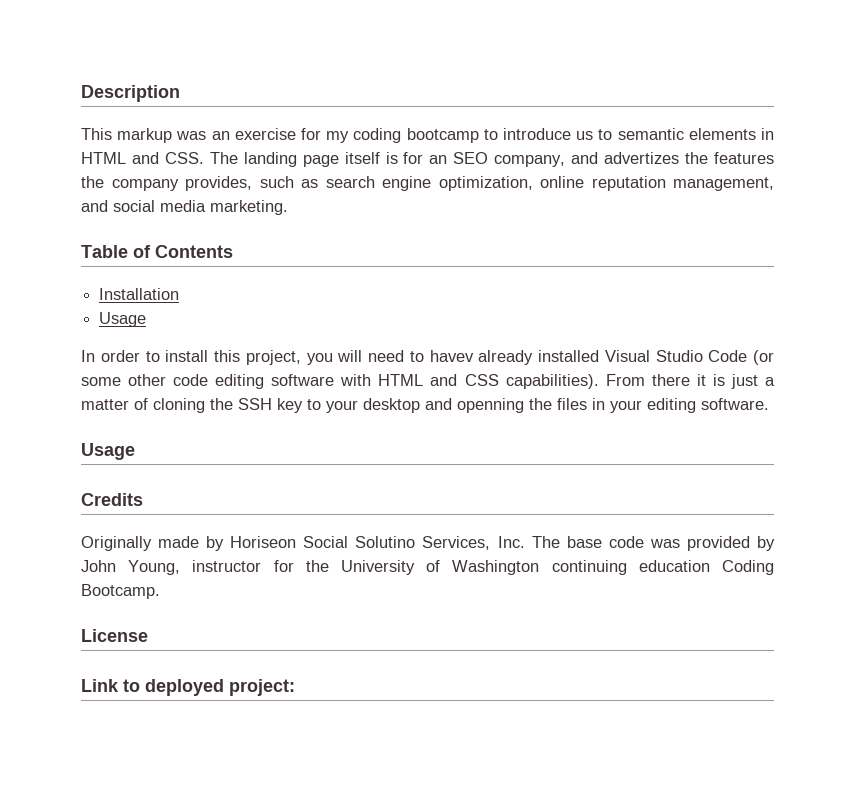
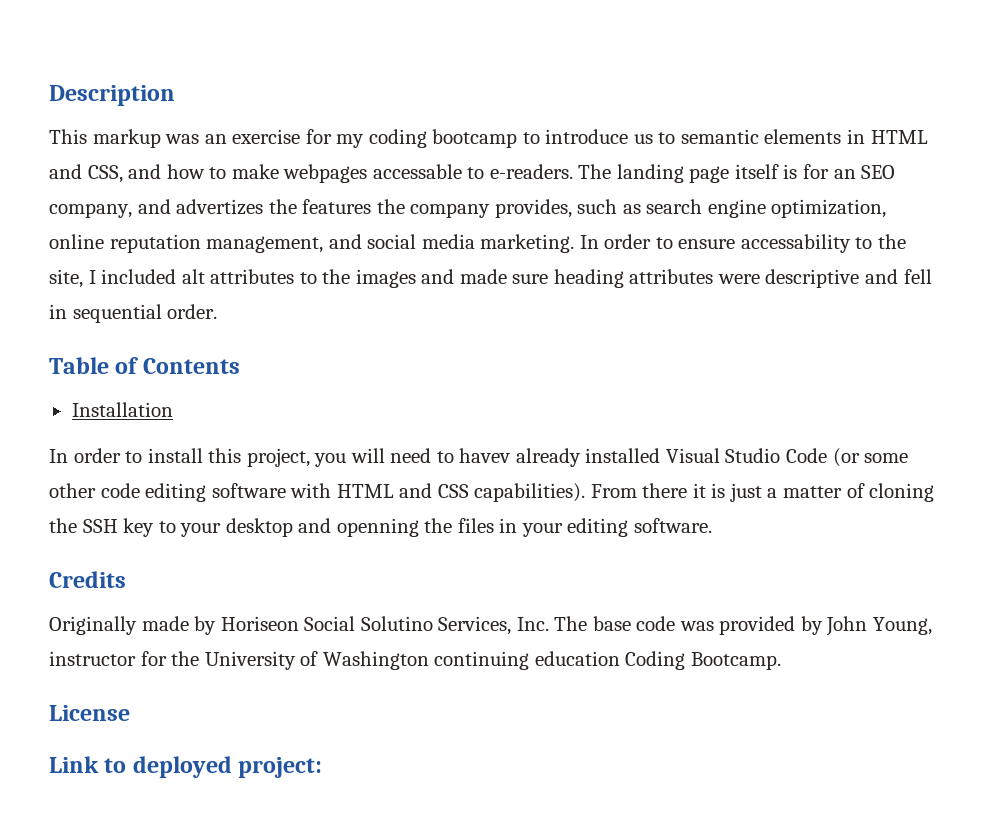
- This markup was an exercise for my coding bootcamp to introduce us to semantic elements in HTML and CSS. The landing page itself is for an SEO company, and advertizes the features the company provides, such as search engine optimization, online reputation management, and social media marketing.
+ This markup was an exercise for my coding bootcamp to introduce us to semantic elements in HTML and CSS, and how to make webpages accessable to e-readers. The landing page itself is for an SEO company, and advertizes the features the company provides, such as search engine optimization, online reputation management, and social media marketing. In order to ensure accessability to the site, I included alt attributes to the images and made sure heading attributes were descriptive and fell in sequential order.
  Installation
- Usage
  From there it is just a matter of cloning the SSH key to your desktop and openning the files in your editing software.
- Usage

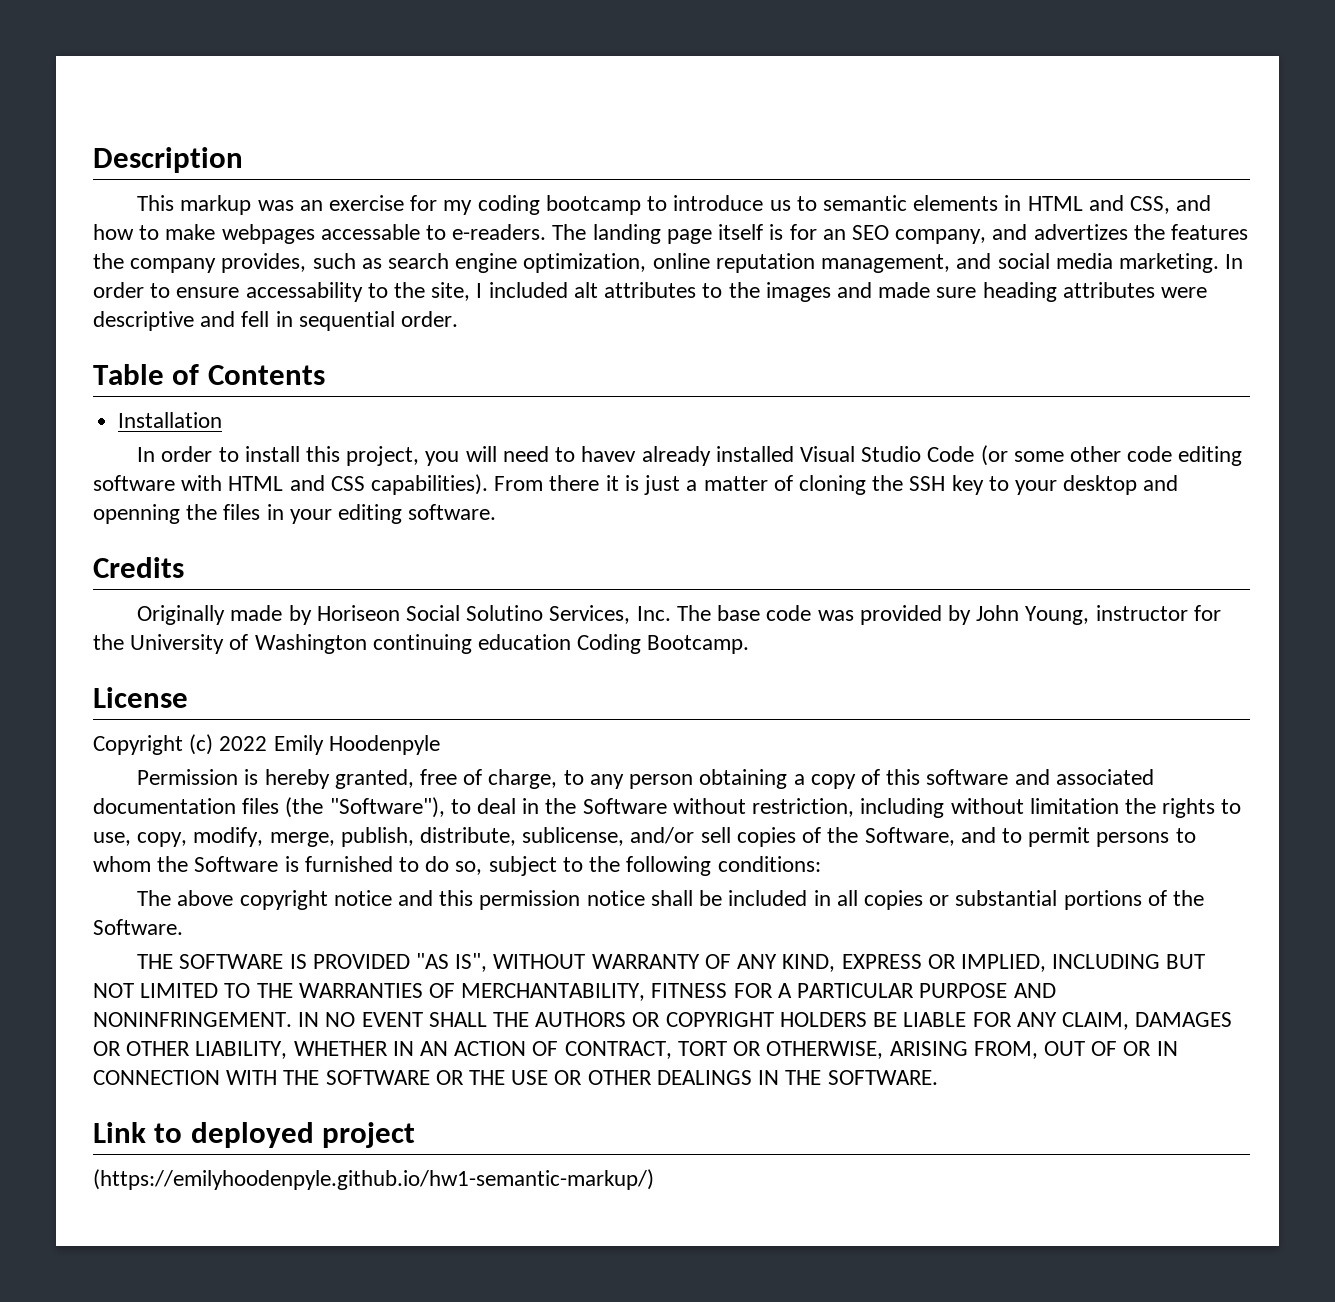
+ Copyright (c) 2022 Emily Hoodenpyle
+ Permission is hereby granted, free of charge, to any person obtaining a copy of this software and associated documentation files (the "Software"), to deal in the Software without restriction, including without limitation the rights to use, copy, modify, merge, publish, distribute, sublicense, and/or sell copies of the Software, and to permit persons to whom the Software is furnished to do so, subject to the following conditions:
+ The above copyright notice and this permission notice shall be included in all copies or substantial portions of the Software.
+ THE SOFTWARE IS PROVIDED "AS IS", WITHOUT WARRANTY OF ANY KIND, EXPRESS OR IMPLIED, INCLUDING BUT NOT LIMITED TO THE WARRANTIES OF MERCHANTABILITY, FITNESS FOR A PARTICULAR PURPOSE AND NONINFRINGEMENT. IN NO EVENT SHALL THE AUTHORS OR COPYRIGHT HOLDERS BE LIABLE FOR ANY CLAIM, DAMAGES OR OTHER LIABILITY, WHETHER IN AN ACTION OF CONTRACT, TORT OR OTHERWISE, ARISING FROM, OUT OF OR IN CONNECTION WITH THE SOFTWARE OR THE USE OR OTHER DEALINGS IN THE SOFTWARE.
- Link to deployed project:
+ Link to deployed project
+ (https://emilyhoodenpyle.github.io/hw1-semantic-markup/)

